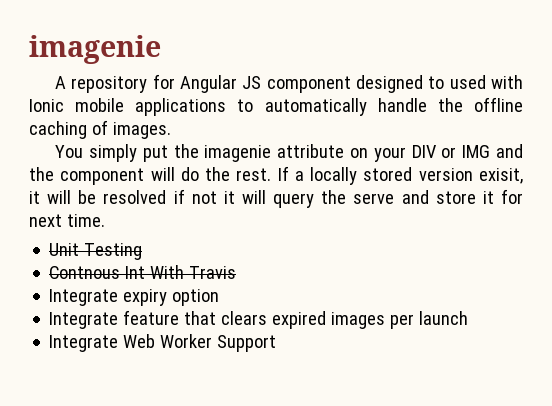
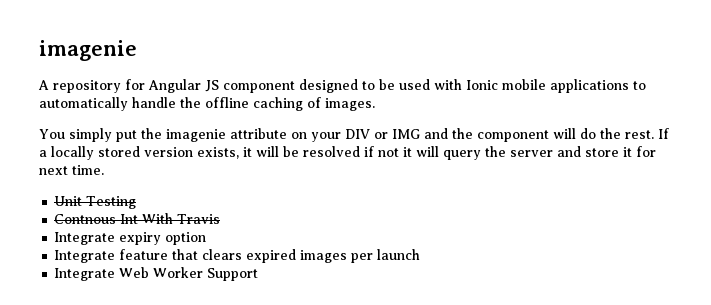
- A repository for Angular JS component designed to used with Ionic mobile applications to automatically handle the offline caching of images.
+ A repository for Angular JS component designed to be used with Ionic mobile applications to automatically handle the offline caching of images.
- If a locally stored version exisit, it will be resolved if not it will query the serve and store it for next time.
+ If a locally stored version exists, it will be resolved if not it will query the server and store it for next time.

